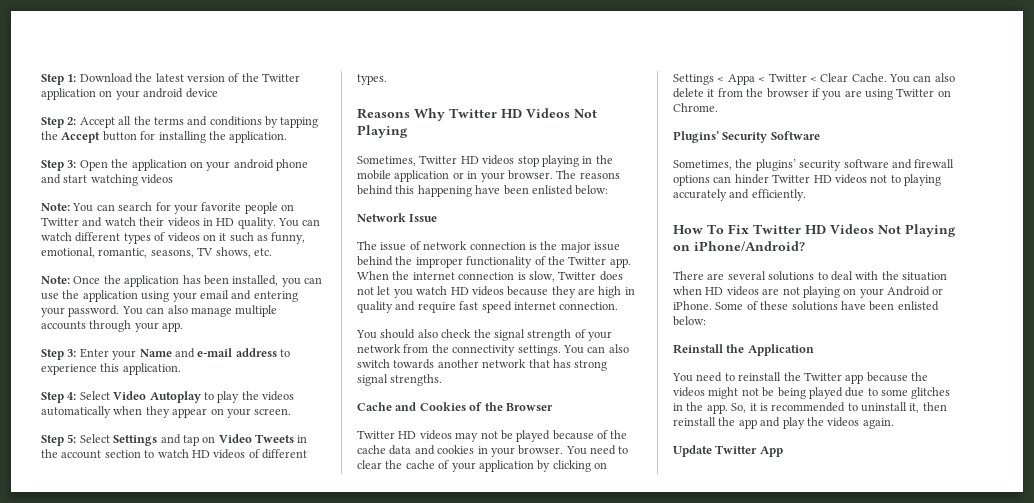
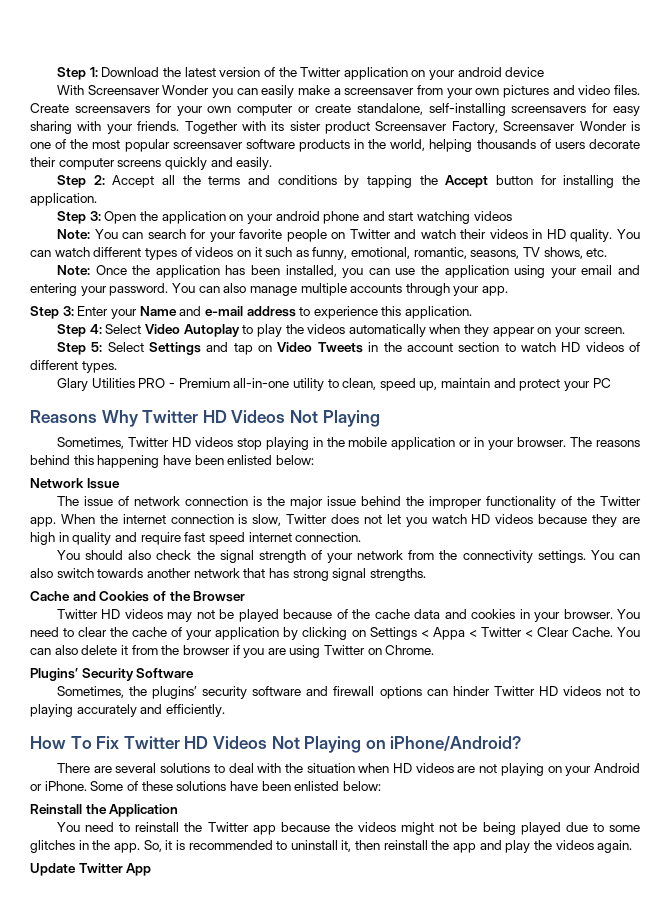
+ With Screensaver Wonder you can easily make a screensaver from your own pictures and video files. Create screensavers for your own computer or create standalone, self-installing screensavers for easy sharing with your friends. Together with its sister product Screensaver Factory, Screensaver Wonder is one of the most popular screensaver software products in the world, helping thousands of users decorate their computer screens quickly and easily.
+ Glary Utilities PRO - Premium all-in-one utility to clean, speed up, maintain and protect your PC

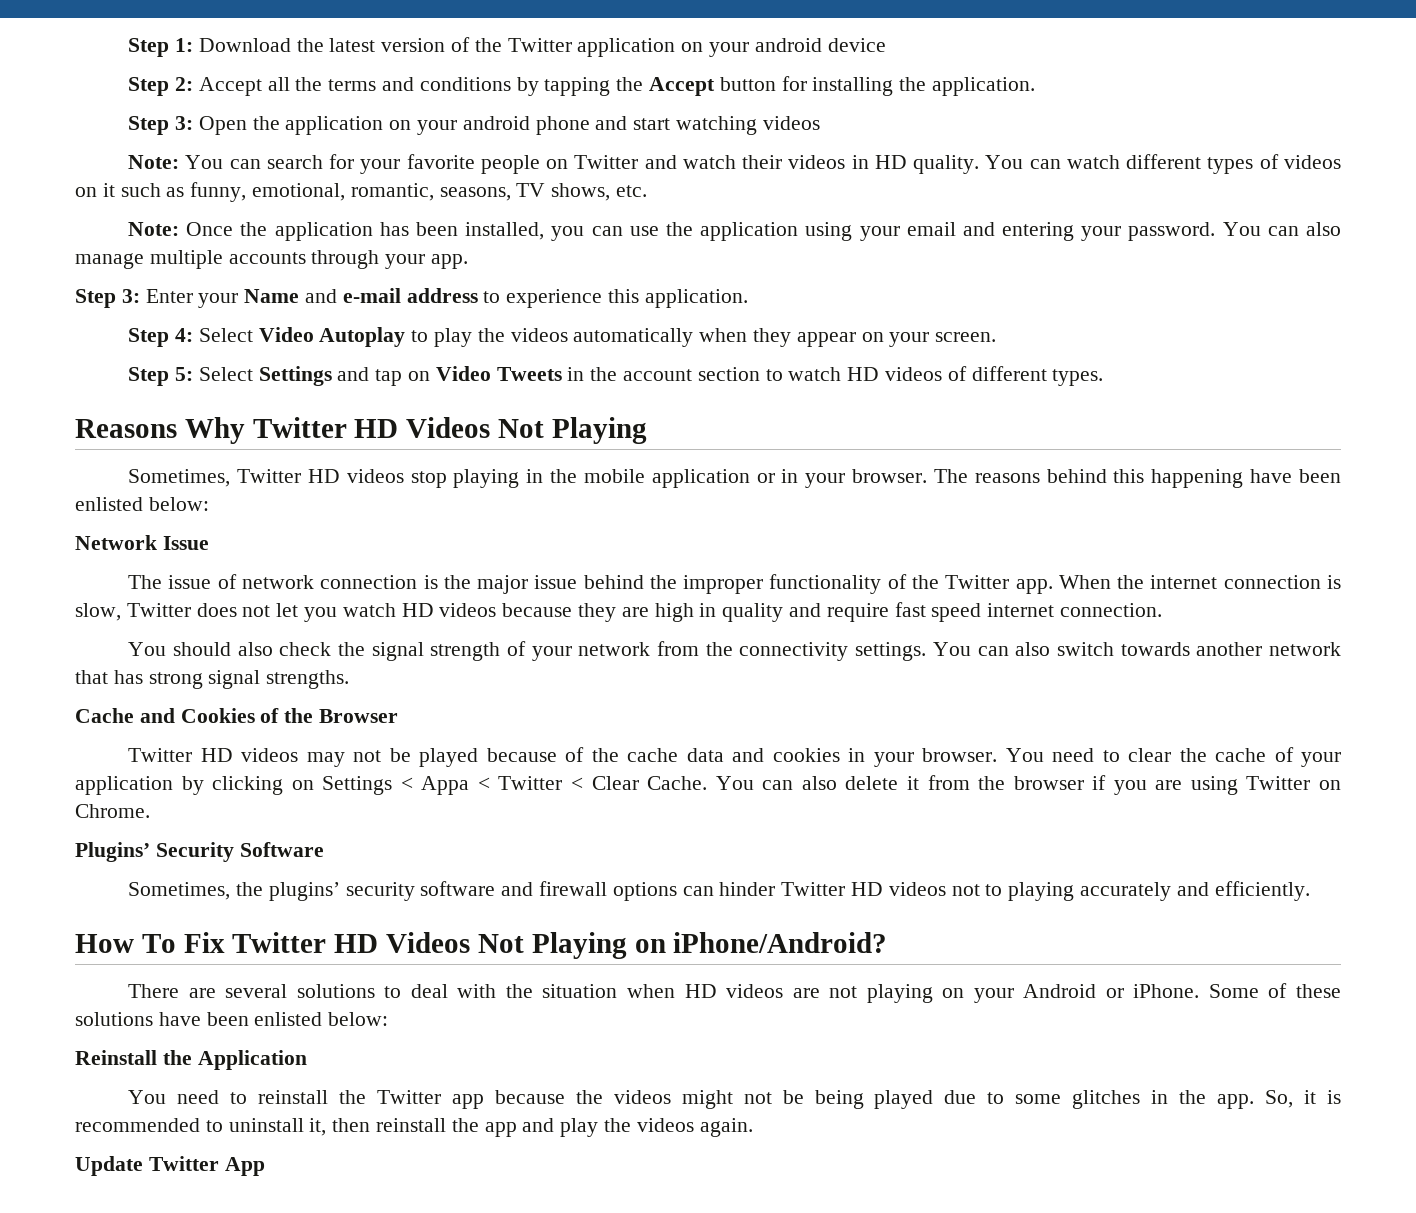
- With Screensaver Wonder you can easily make a screensaver from your own pictures and video files. Create screensavers for your own computer or create standalone, self-installing screensavers for easy sharing with your friends. Together with its sister product Screensaver Factory, Screensaver Wonder is one of the most popular screensaver software products in the world, helping thousands of users decorate their computer screens quickly and easily.
- Glary Utilities PRO - Premium all-in-one utility to clean, speed up, maintain and protect your PC

